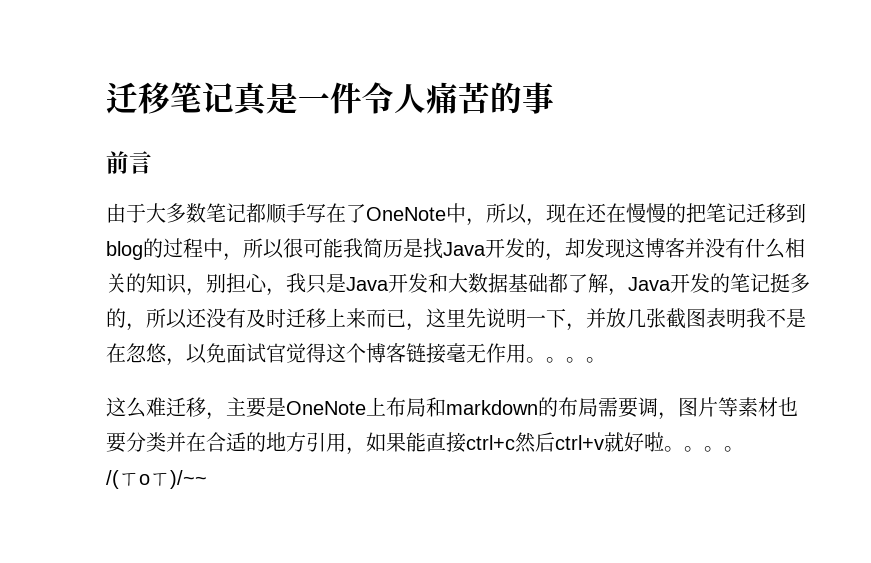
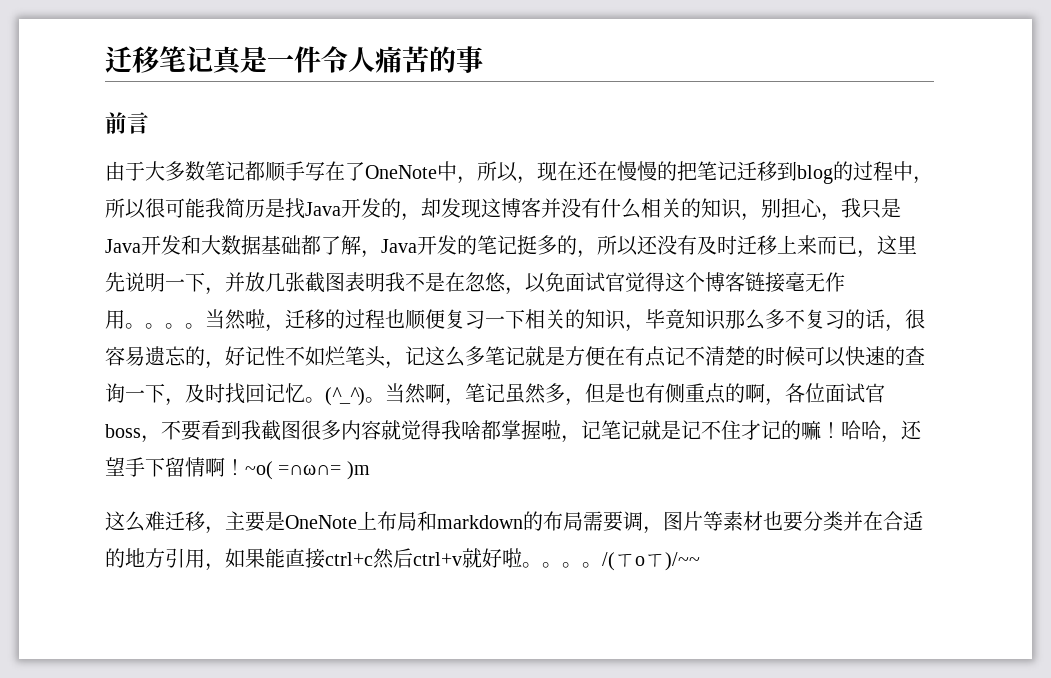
+ 当然啦，迁移的过程也顺便复习一下相关的知识，毕竟知识那么多不复习的话，很容易遗忘的，好记性不如烂笔头，记这么多笔记就是方便在有点记不清楚的时候可以快速的查询一下，及时找回记忆。(^_^)。当然啊，笔记虽然多，但是也有侧重点的啊，各位面试官boss，不要看到我截图很多内容就觉得我啥都掌握啦，记笔记就是记不住才记的嘛！哈哈，还望手下留情啊！~o( =∩ω∩= )m

